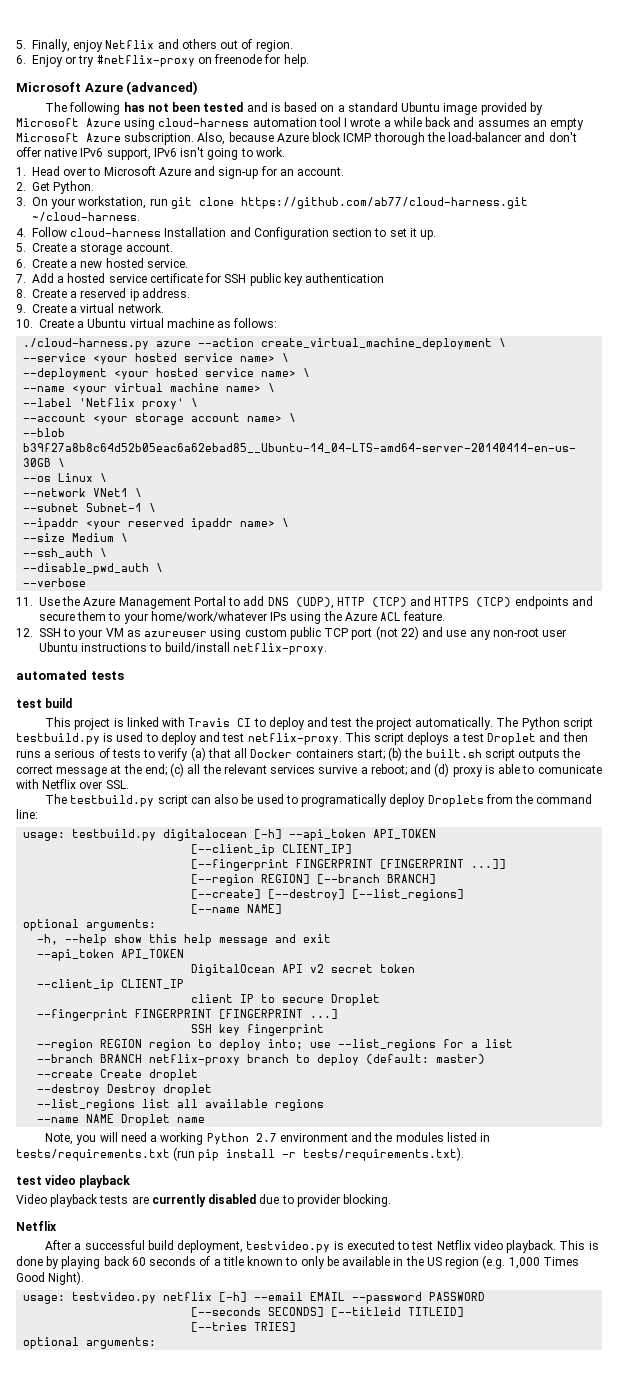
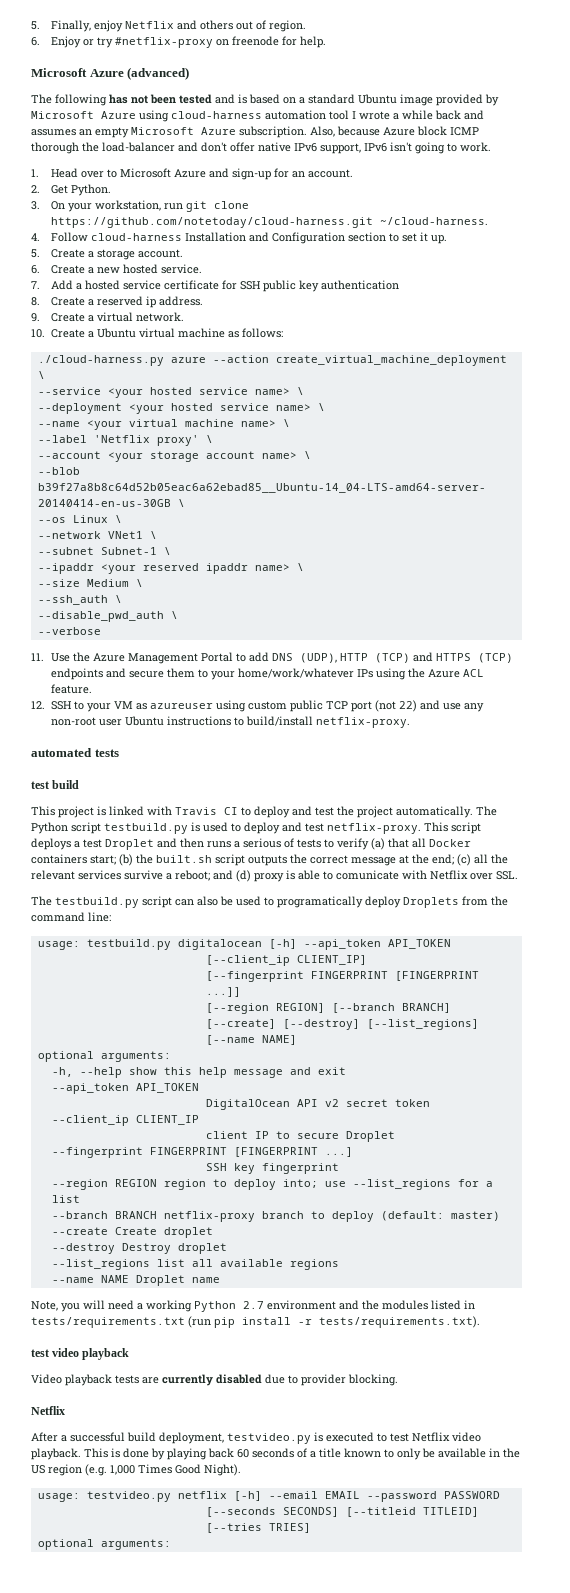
- 3. On your workstation, run git clone https://github.com/ab77/cloud-harness.git ~/cloud-harness.
+ 3. On your workstation, run git clone https://github.com/notetoday/cloud-harness.git ~/cloud-harness.

